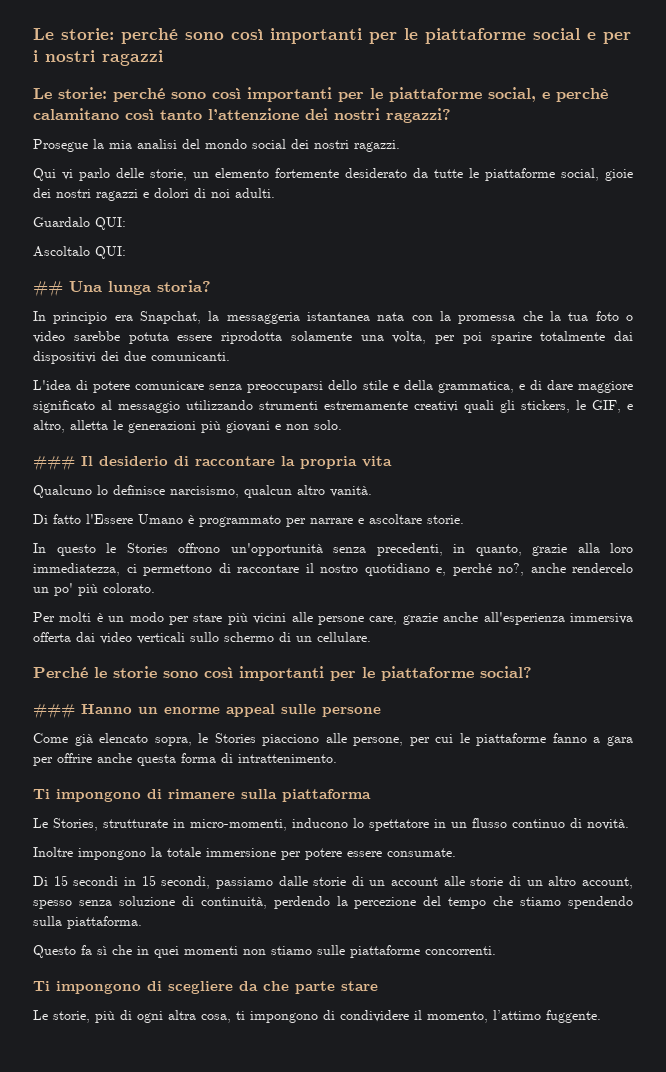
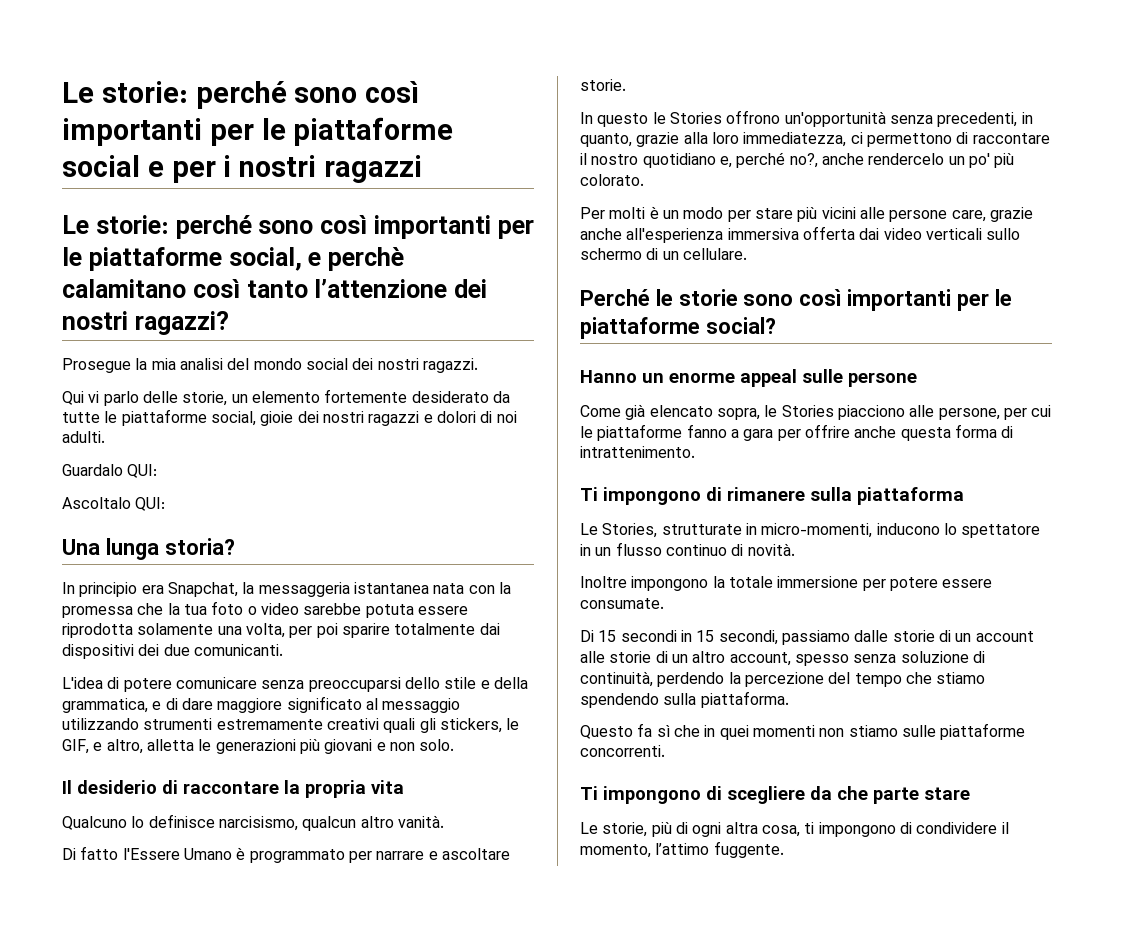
- ## Una lunga storia?
+ Una lunga storia?
- ### Il desiderio di raccontare la propria vita
+ Il desiderio di raccontare la propria vita
- ### Hanno un enorme appeal sulle persone
+ Hanno un enorme appeal sulle persone

